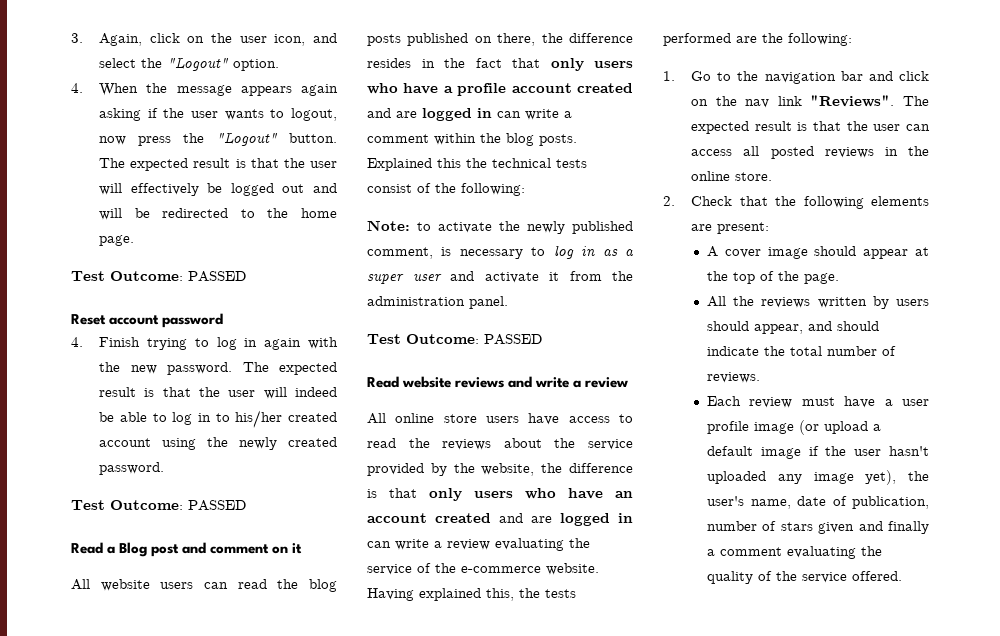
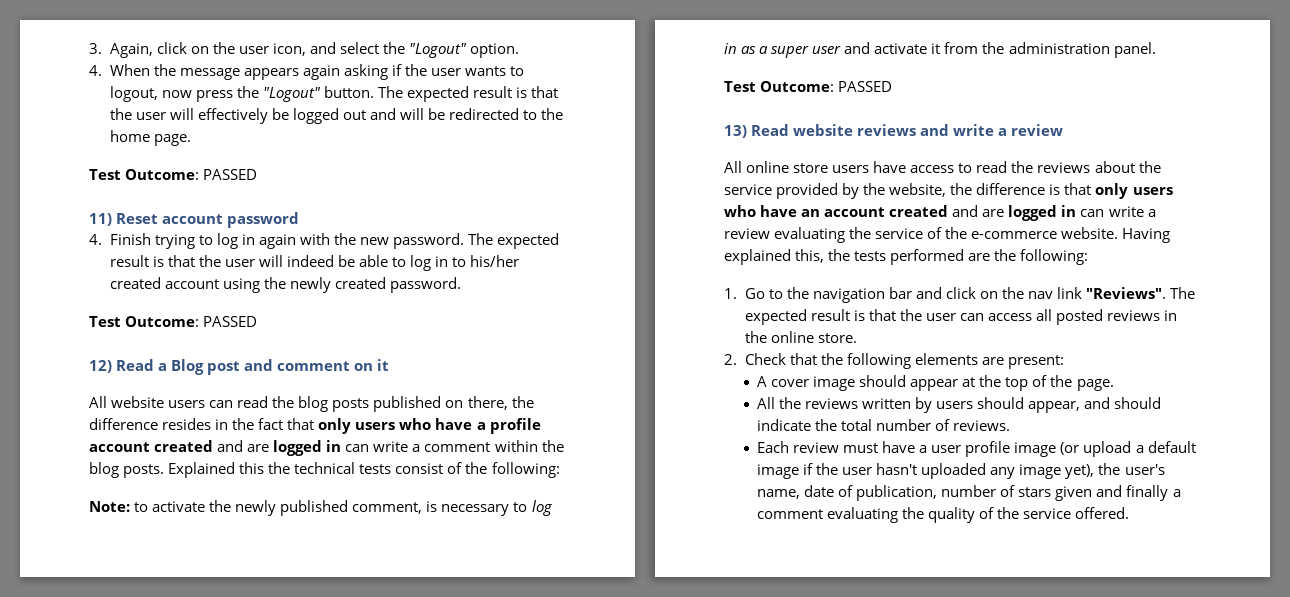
- Reset account password
+ 11) Reset account password
- Read a Blog post and comment on it
+ 12) Read a Blog post and comment on it
- Read website reviews and write a review
+ 13) Read website reviews and write a review

